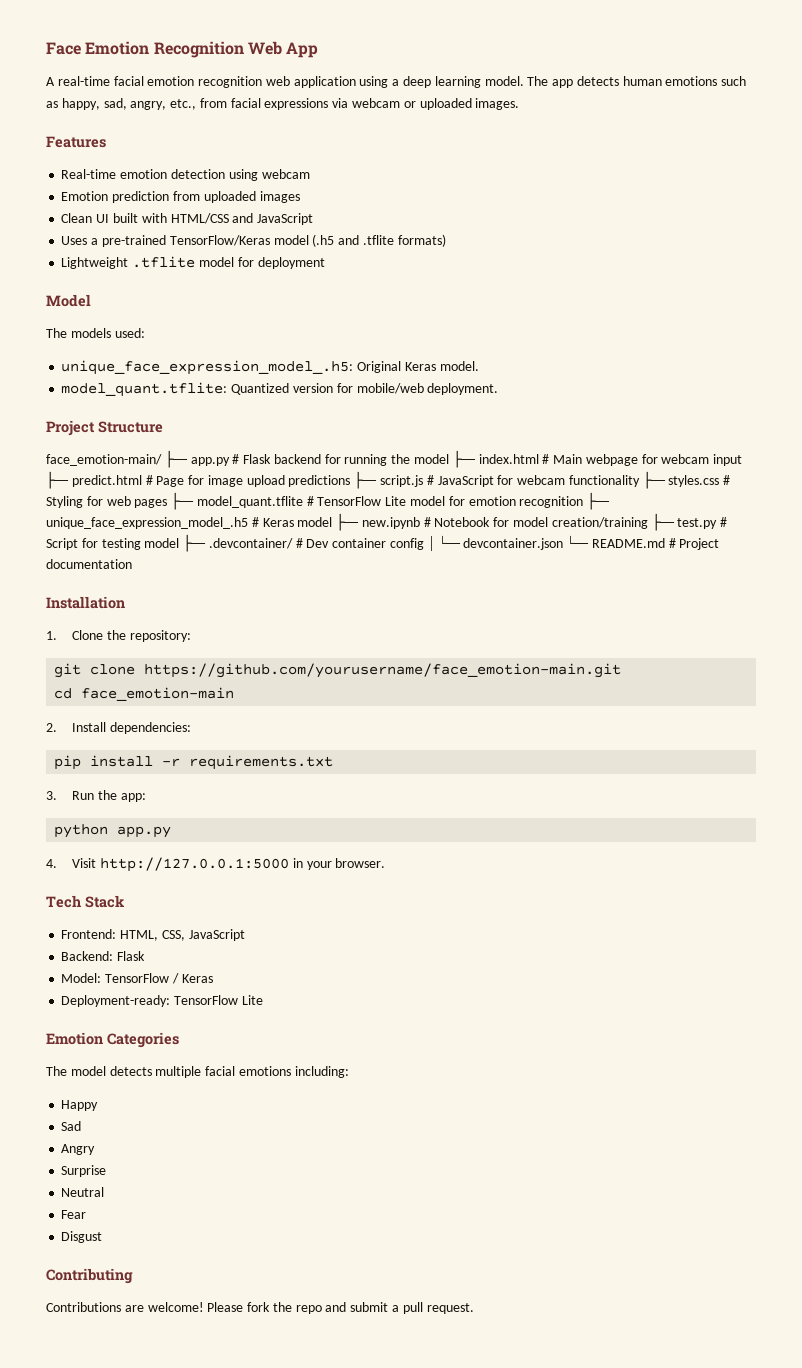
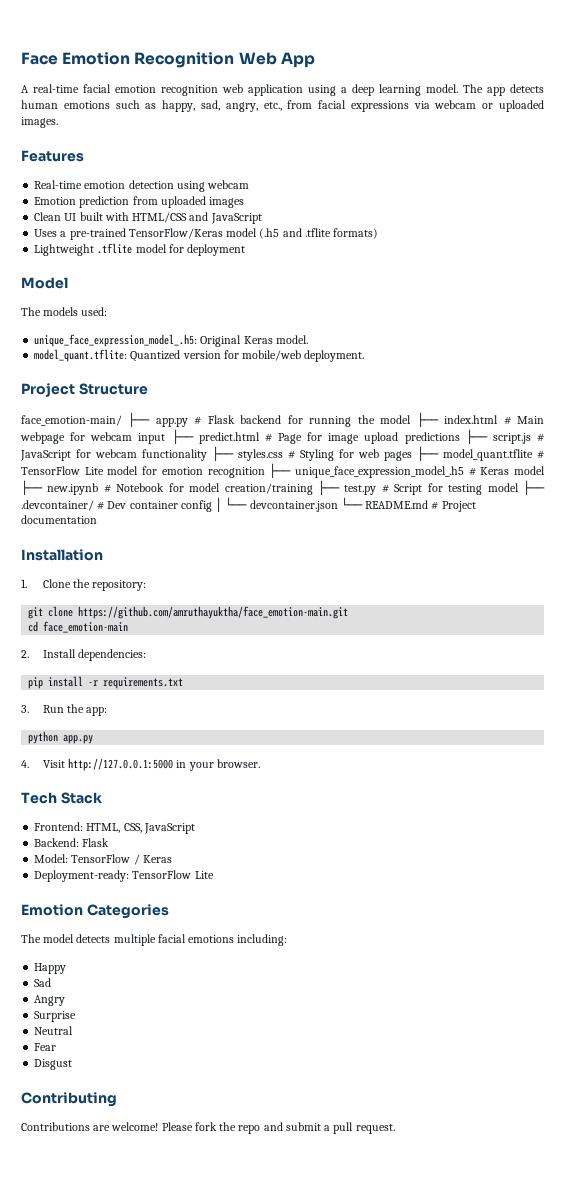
- git clone https://github.com/yourusername/face_emotion-main.git
+ git clone https://github.com/amruthayuktha/face_emotion-main.git

